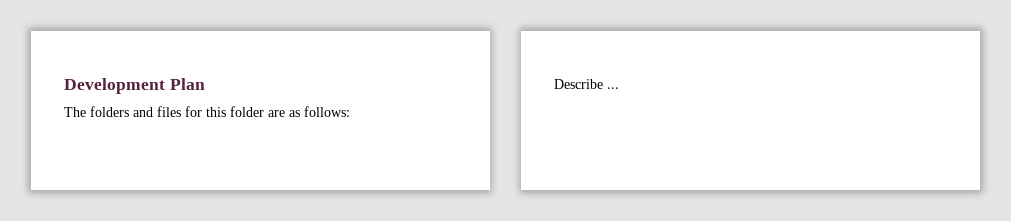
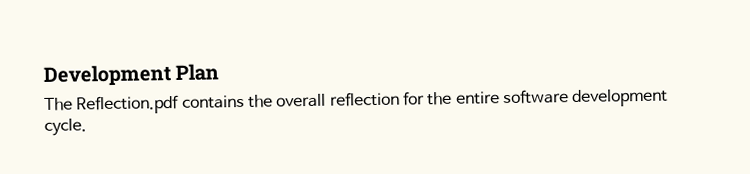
- The folders and files for this folder are as follows:
- Describe ...
+ The Reflection.pdf contains the overall reflection for the entire software development cycle.

